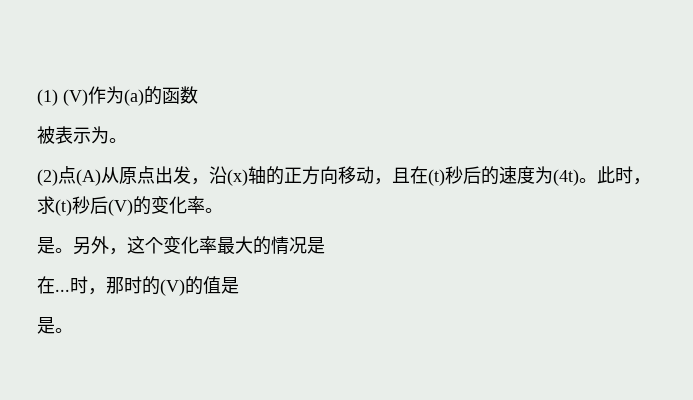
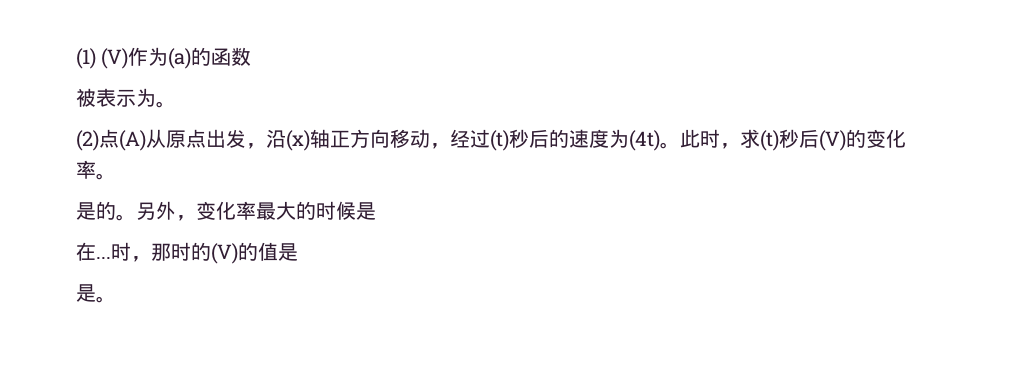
- (2)点(A)从原点出发，沿(x)轴的正方向移动，且在(t)秒后的速度为(4t)。
+ (2)点(A)从原点出发，沿(x)轴正方向移动，经过(t)秒后的速度为(4t)。
  此时，求(t)秒后(V)的变化率。
- 是。
+ 是的。
- 另外，这个变化率最大的情况是
+ 另外，变化率最大的时候是

